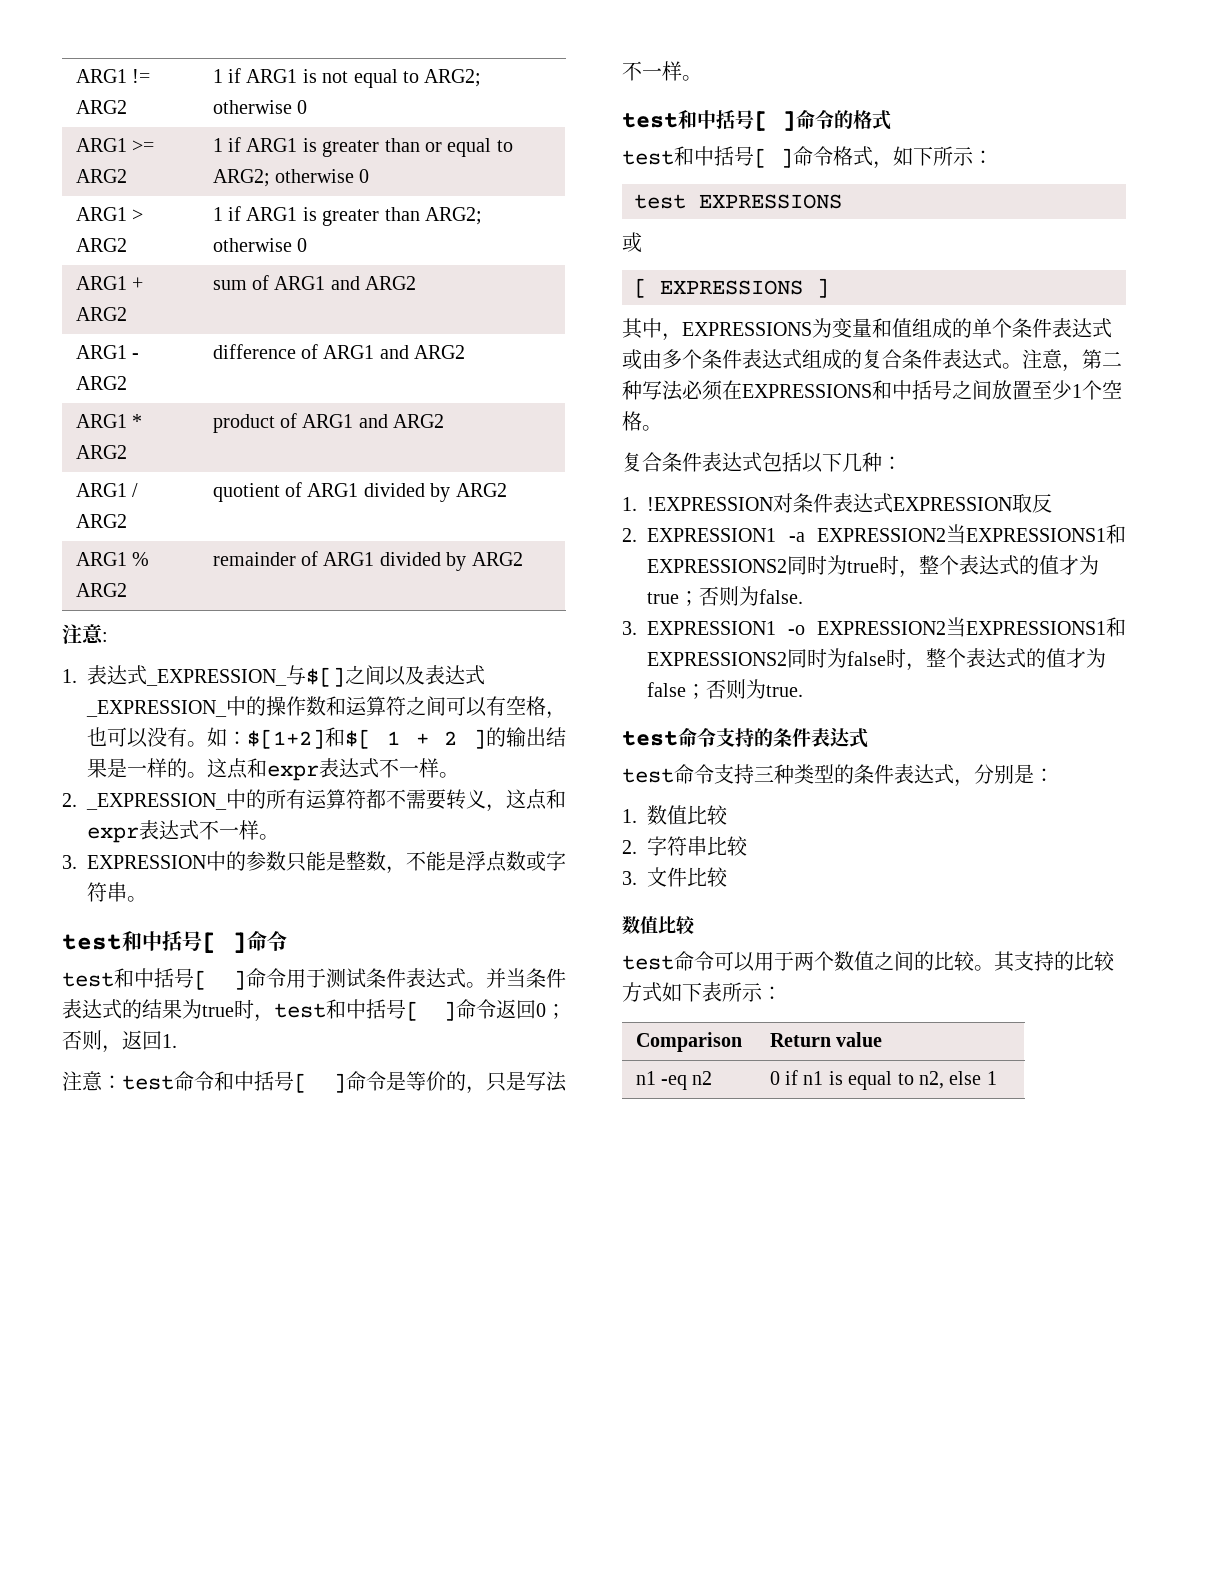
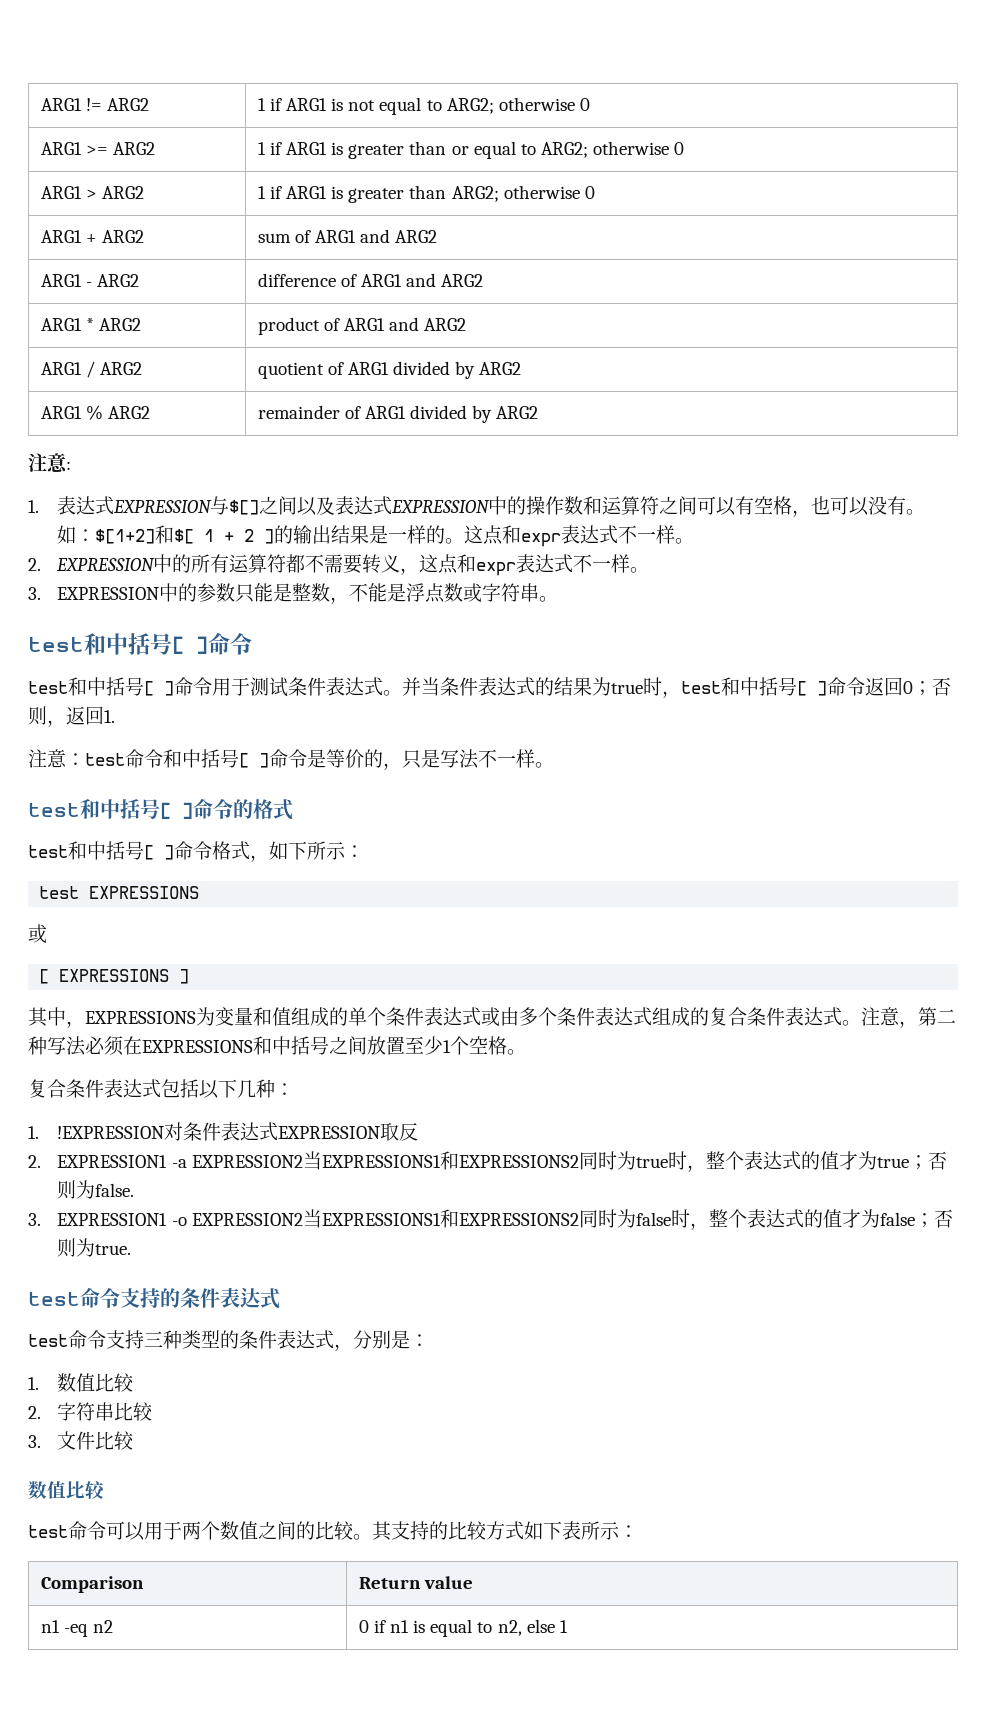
- 1.表达式_EXPRESSION_与$[]之间以及表达式_EXPRESSION_中的操作数和运算符之间可以有空格，也可以没有。
+ 1.表达式EXPRESSION与$[]之间以及表达式EXPRESSION中的操作数和运算符之间可以有空格，也可以没有。
- 2. _EXPRESSION_中的所有运算符都不需要转义，这点和expr表达式不一样。
+ 2. EXPRESSION中的所有运算符都不需要转义，这点和expr表达式不一样。

